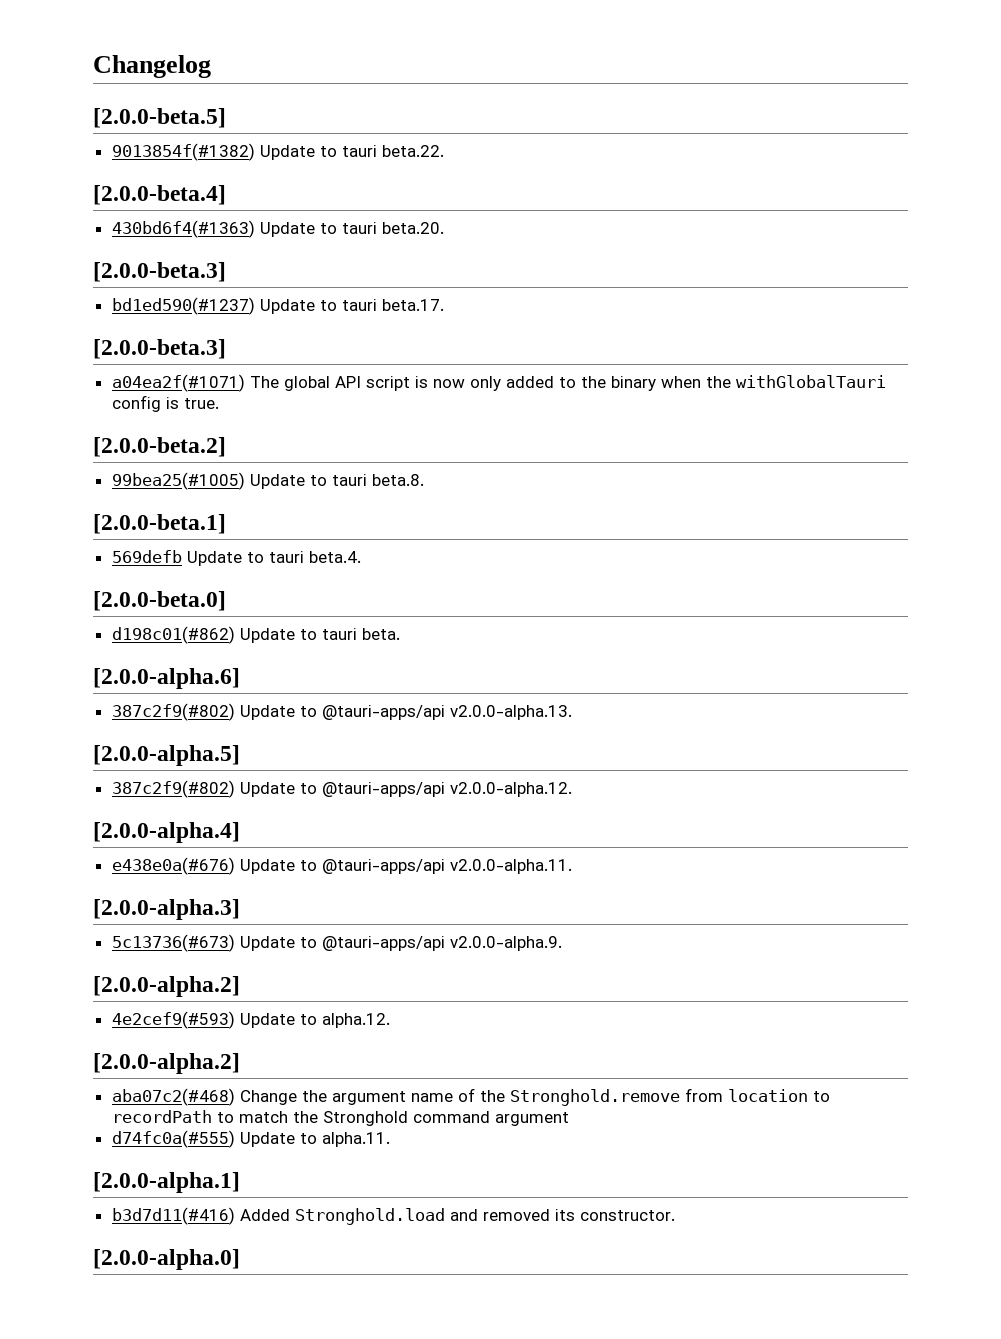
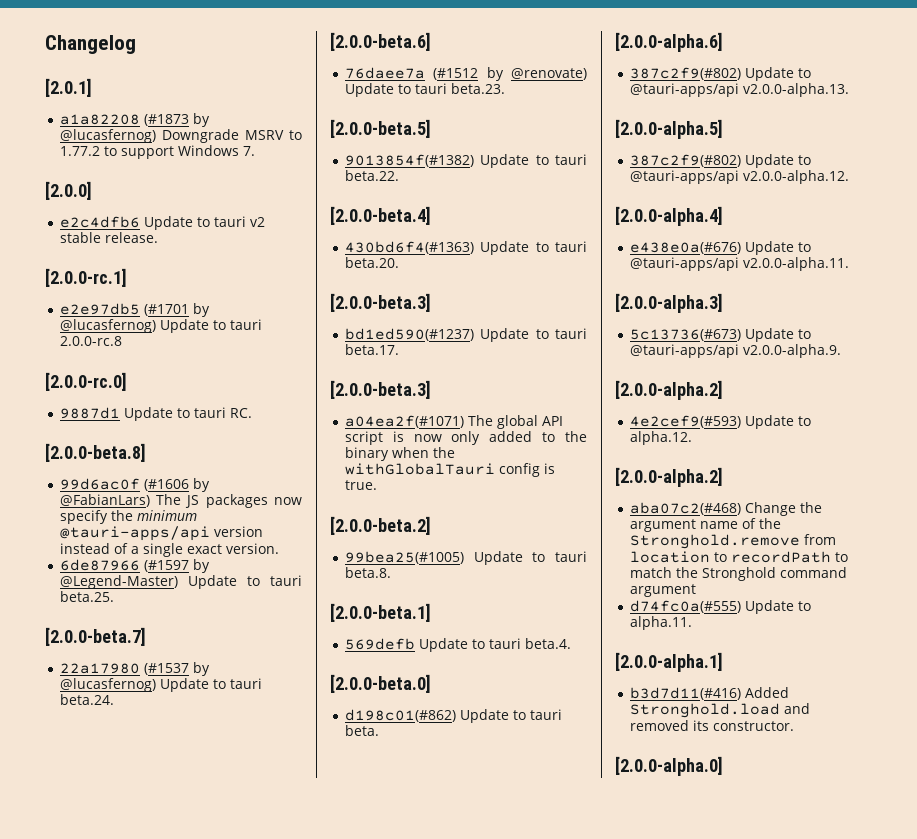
+ [2.0.1]
+ a1a82208 (#1873 by @lucasfernog) Downgrade MSRV to 1.77.2 to support Windows 7.
+ [2.0.0]
+ e2c4dfb6 Update to tauri v2 stable release.
+ [2.0.0-rc.1]
+ e2e97db5 (#1701 by @lucasfernog) Update to tauri 2.0.0-rc.8
+ [2.0.0-rc.0]
+ 9887d1 Update to tauri RC.
+ [2.0.0-beta.8]
+ 99d6ac0f (#1606 by @FabianLars) The JS packages now specify the minimum @tauri-apps/api version instead of a single exact version.
+ 6de87966 (#1597 by @Legend-Master) Update to tauri beta.25.
+ [2.0.0-beta.7]
+ 22a17980 (#1537 by @lucasfernog) Update to tauri beta.24.
+ [2.0.0-beta.6]
+ 76daee7a (#1512 by @renovate) Update to tauri beta.23.

